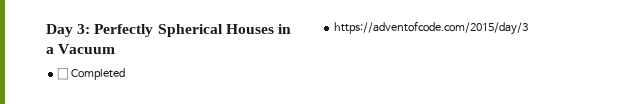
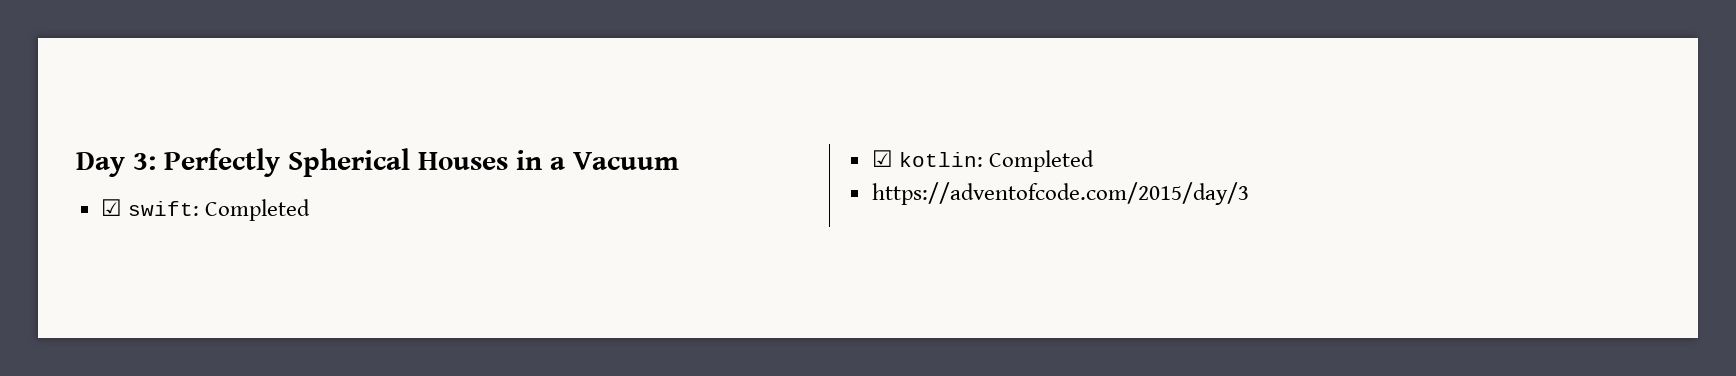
- ☐ Completed
+ ☑ swift: Completed
+ ☑ kotlin: Completed

